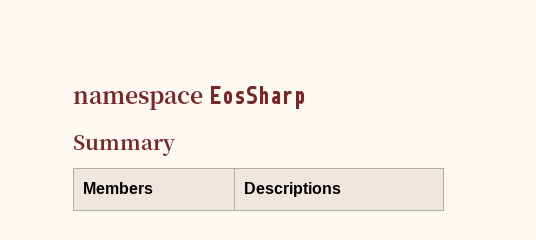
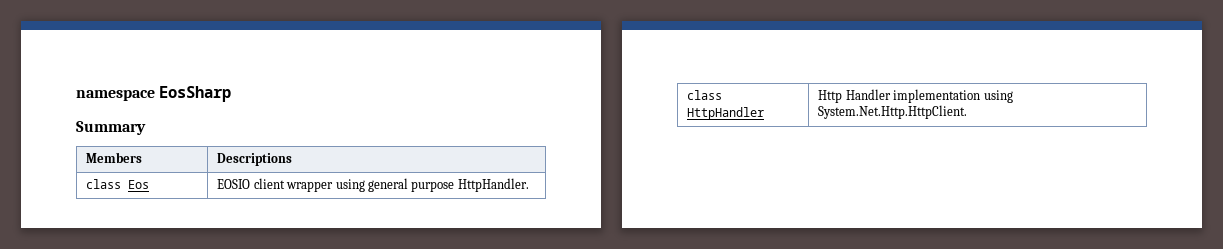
+ class Eos | EOSIO client wrapper using general purpose HttpHandler.
+ class HttpHandler | Http Handler implementation using System.Net.Http.HttpClient.

